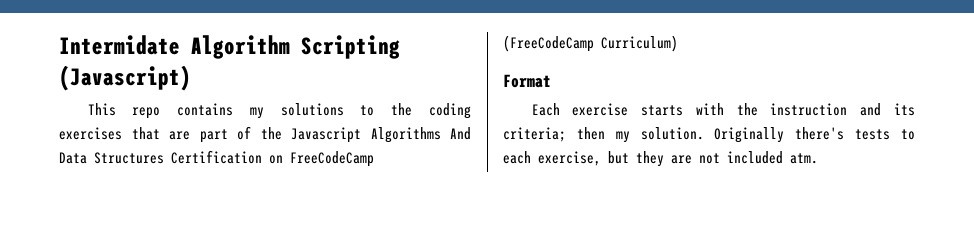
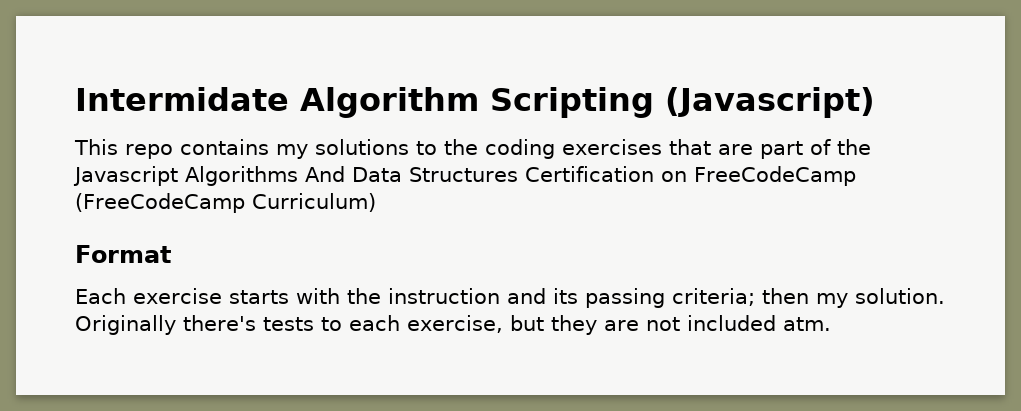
- Each exercise starts with the instruction and its criteria; then my solution.
+ Each exercise starts with the instruction and its passing criteria; then my solution.

